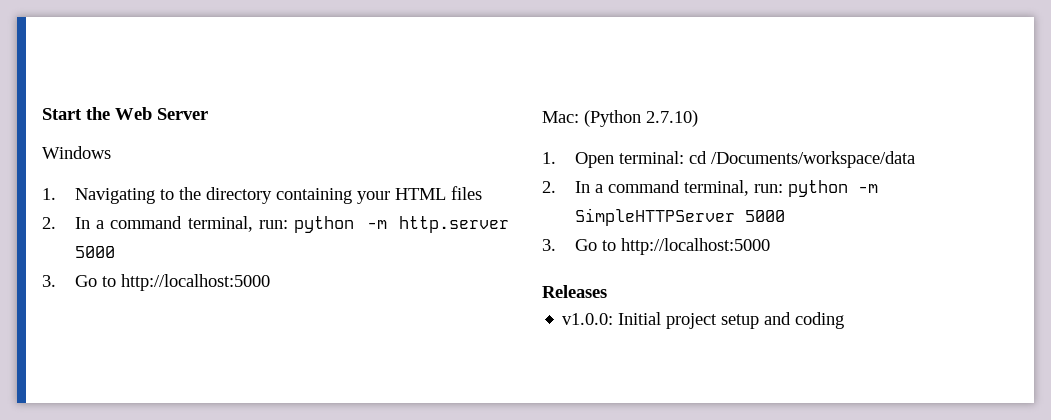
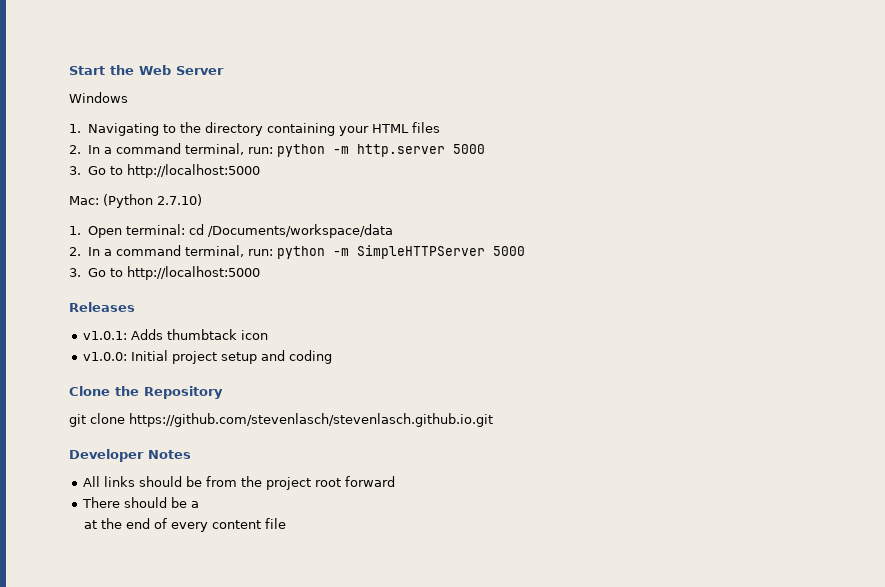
+ v1.0.1: Adds thumbtack icon
+ Clone the Repository
+ git clone https://github.com/stevenlasch/stevenlasch.github.io.git
+ Developer Notes
+ All links should be from the project root forward
+ There should be a
+ at the end of every content file

